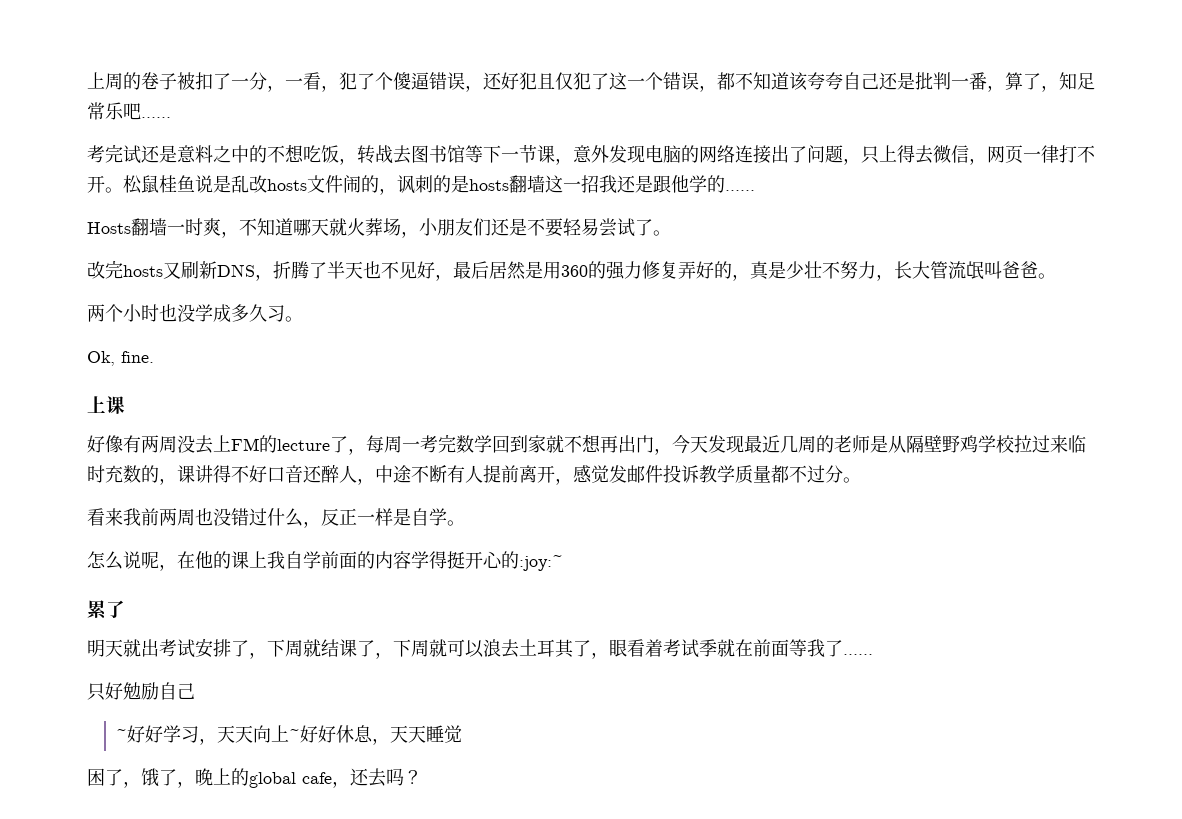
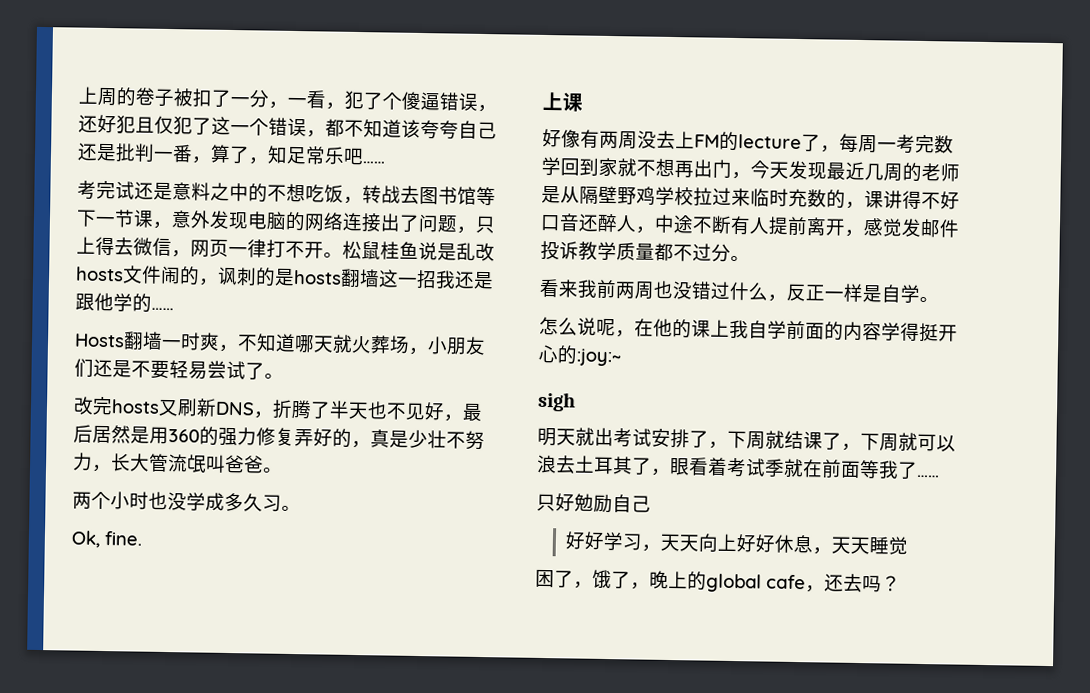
- 累了
+ sigh
- ~好好学习，天天向上~好好休息，天天睡觉
+ 好好学习，天天向上好好休息，天天睡觉

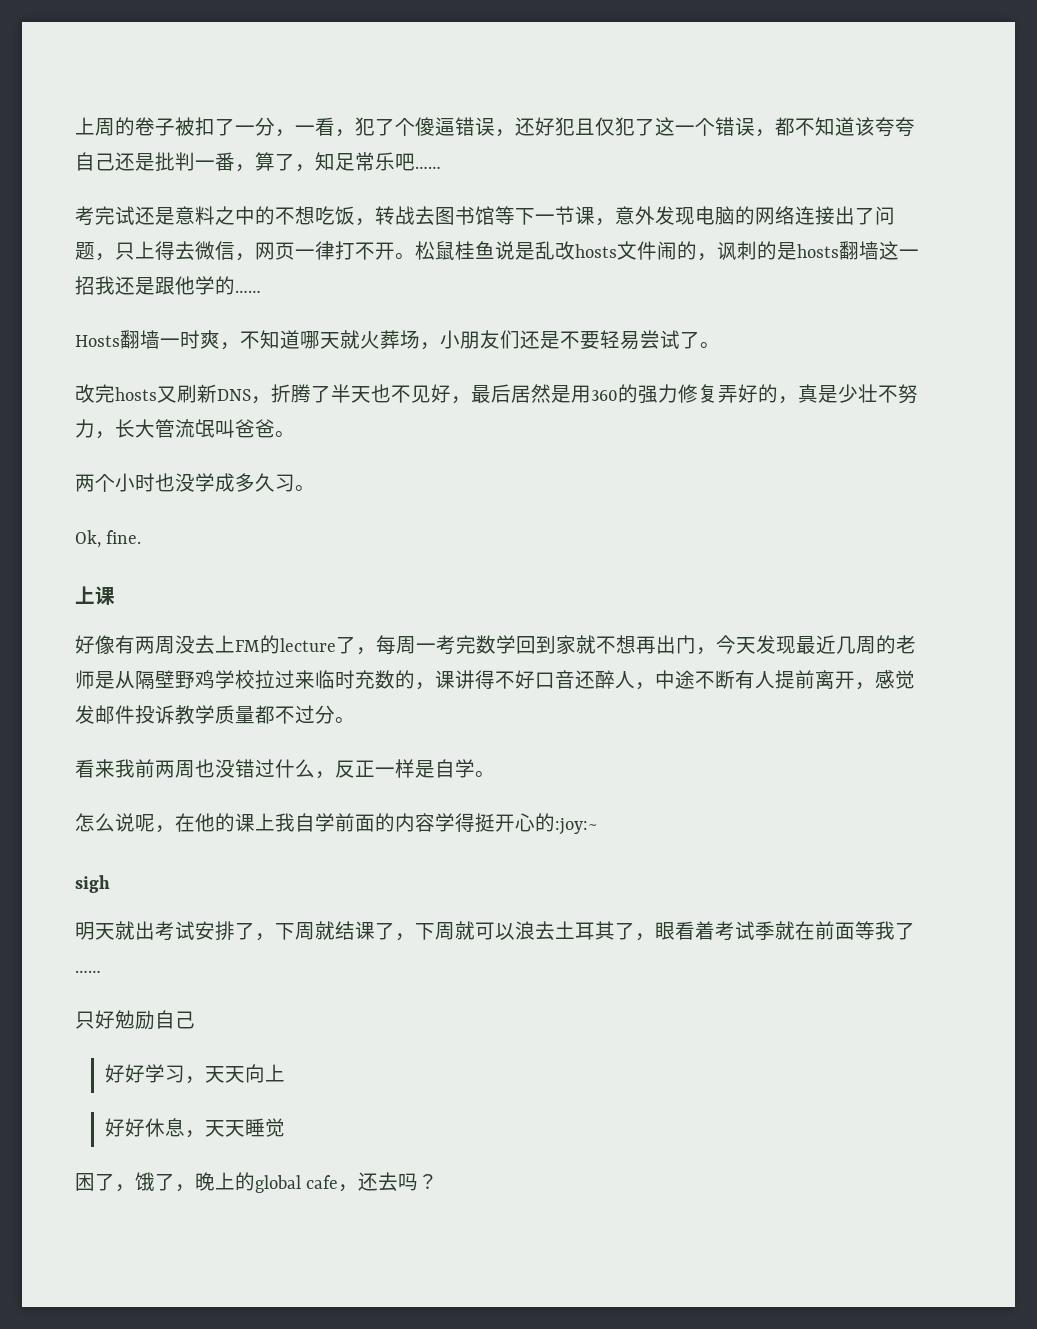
- 好好学习，天天向上好好休息，天天睡觉
+ 好好学习，天天向上
+ 好好休息，天天睡觉

